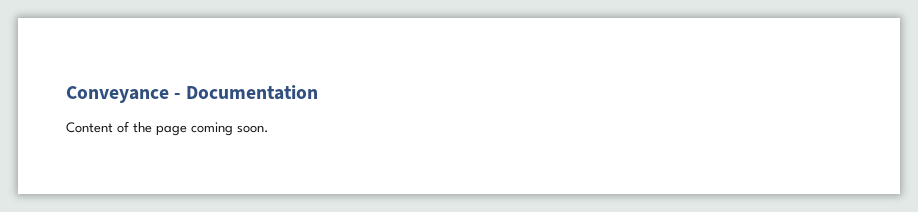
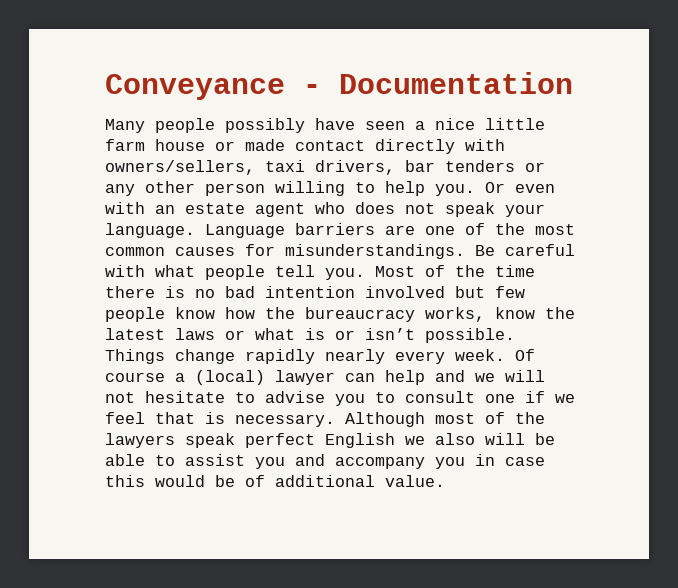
- Content of the page coming soon.
+ Many people possibly have seen a nice little farm house or made contact directly with owners/sellers, taxi drivers, bar tenders or any other person willing to help you. Or even with an estate agent who does not speak your language. Language barriers are one of the most common causes for misunderstandings. Be careful with what people tell you. Most of the time there is no bad intention involved but few people know how the bureaucracy works, know the latest laws or what is or isn’t possible. Things change rapidly nearly every week. Of course a (local) lawyer can help and we will not hesitate to advise you to consult one if we feel that is necessary. Although most of the lawyers speak perfect English we also will be able to assist you and accompany you in case this would be of additional value.

